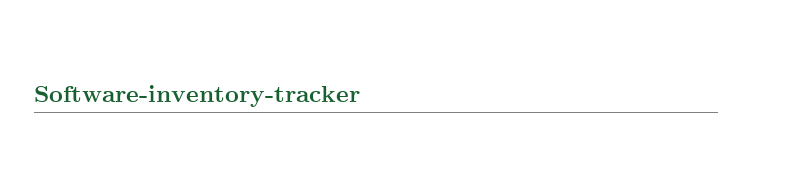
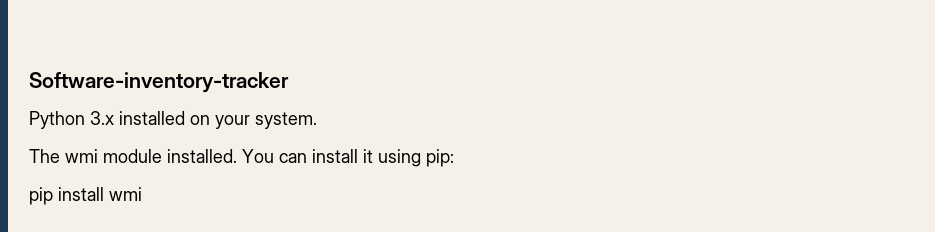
+ Python 3.x installed on your system.
+ The wmi module installed. You can install it using pip:
+ pip install wmi

